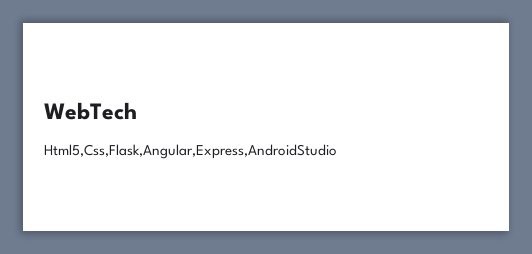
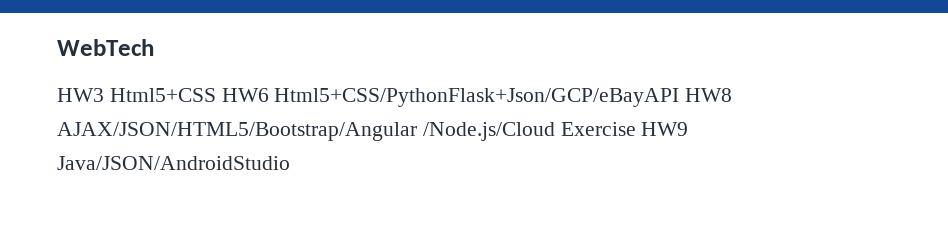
- Html5,Css,Flask,Angular,Express,AndroidStudio
+ HW3 Html5+CSS HW6 Html5+CSS/PythonFlask+Json/GCP/eBayAPI HW8 AJAX/JSON/HTML5/Bootstrap/Angular /Node.js/Cloud Exercise HW9 Java/JSON/AndroidStudio

